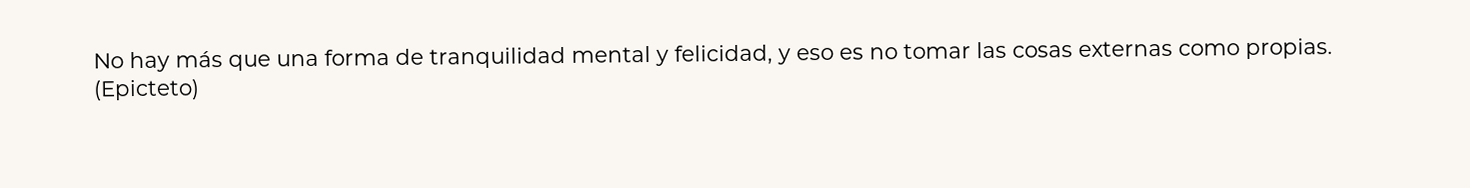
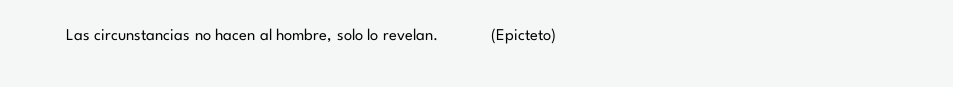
- No hay más que una forma de tranquilidad mental y felicidad, y eso es no tomar las cosas externas como propias.
+ Las circunstancias no hacen al hombre, solo lo revelan.

